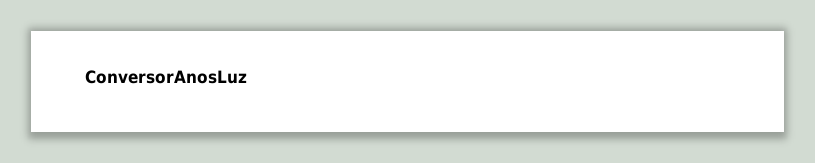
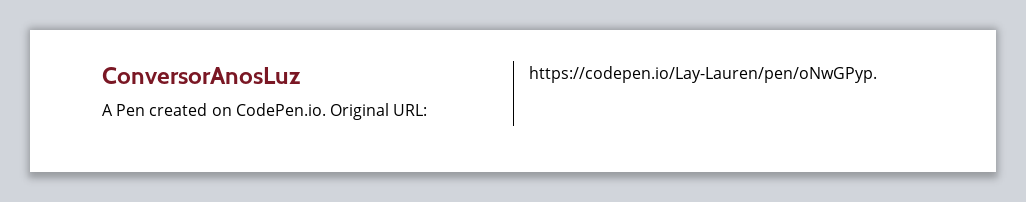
+ A Pen created on CodePen.io. Original URL: https://codepen.io/Lay-Lauren/pen/oNwGPyp.

